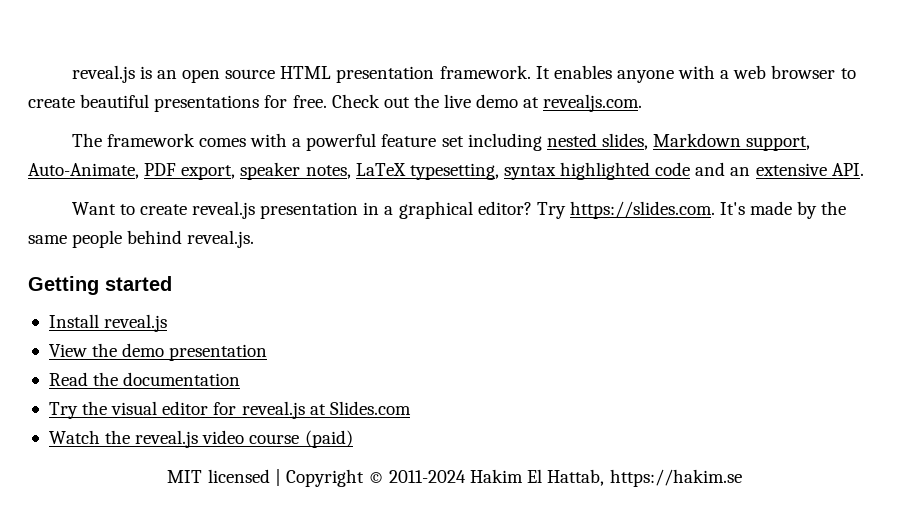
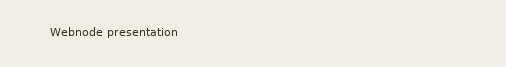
- reveal.js is an open source HTML presentation framework. It enables anyone with a web browser to create beautiful presentations for free. Check out the live demo at revealjs.com.
- The framework comes with a powerful feature set including nested slides, Markdown support, Auto-Animate, PDF export, speaker notes, LaTeX typesetting, syntax highlighted code and an extensive API.
- Want to create reveal.js presentation in a graphical editor? Try https://slides.com. It's made by the same people behind reveal.js.
- Getting started
- Install reveal.js
- View the demo presentation
- Read the documentation
- Try the visual editor for reveal.js at Slides.com
- Watch the reveal.js video course (paid)
- MIT licensed | Copyright © 2011-2024 Hakim El Hattab, https://hakim.se
+ Webnode presentation

